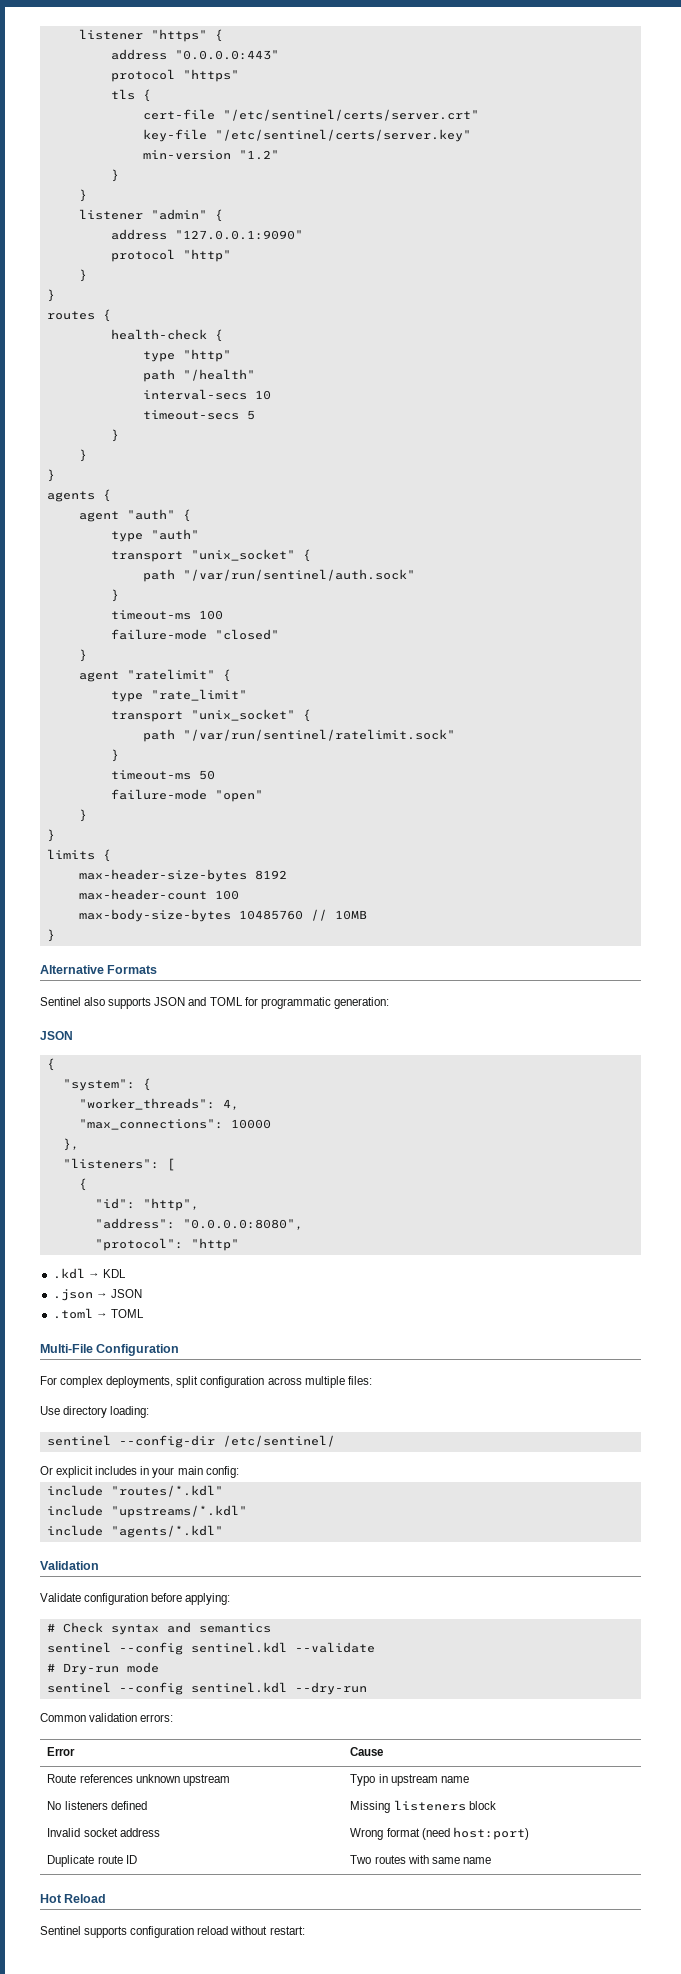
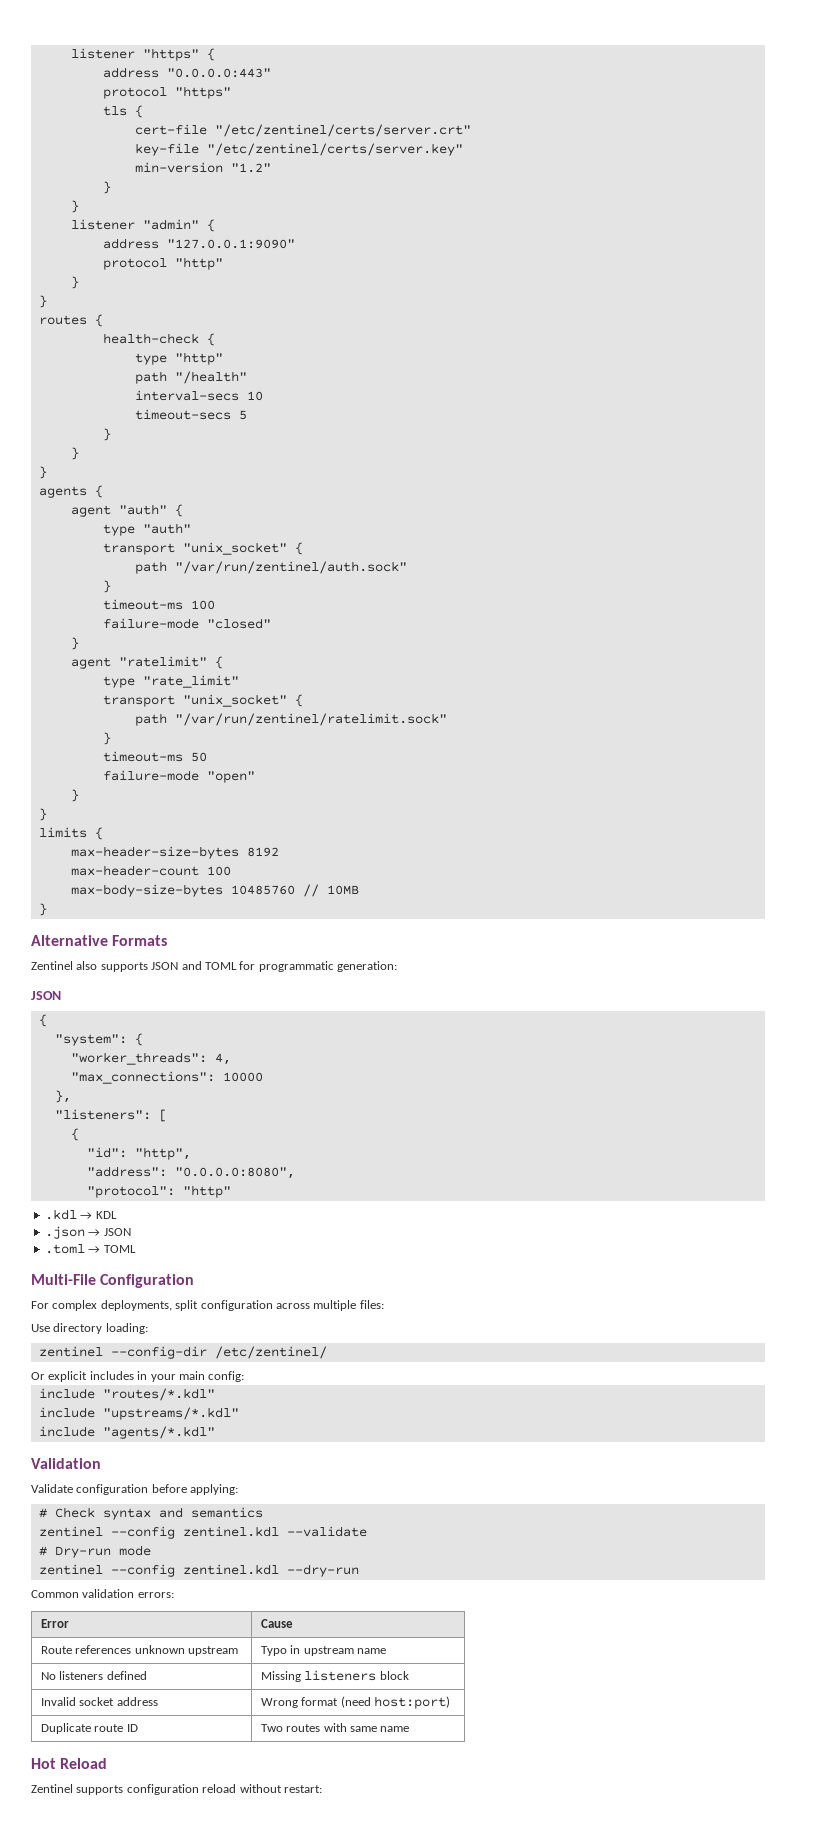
- cert-file "/etc/sentinel/certs/server.crt"
+ cert-file "/etc/zentinel/certs/server.crt"
- key-file "/etc/sentinel/certs/server.key"
+ key-file "/etc/zentinel/certs/server.key"
- path "/var/run/sentinel/auth.sock"
+ path "/var/run/zentinel/auth.sock"
- path "/var/run/sentinel/ratelimit.sock"
+ path "/var/run/zentinel/ratelimit.sock"
- Sentinel also supports JSON and TOML for programmatic generation:
+ Zentinel also supports JSON and TOML for programmatic generation:
- sentinel --config-dir /etc/sentinel/
+ zentinel --config-dir /etc/zentinel/
- sentinel --config sentinel.kdl --validate
+ zentinel --config zentinel.kdl --validate
- sentinel --config sentinel.kdl --dry-run
+ zentinel --config zentinel.kdl --dry-run
- Sentinel supports configuration reload without restart:
+ Zentinel supports configuration reload without restart:

